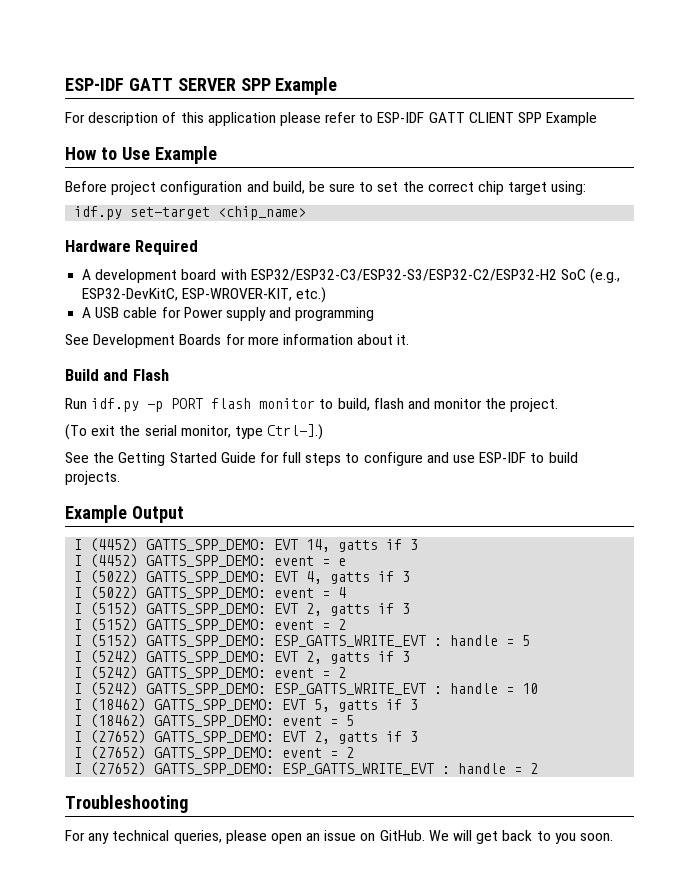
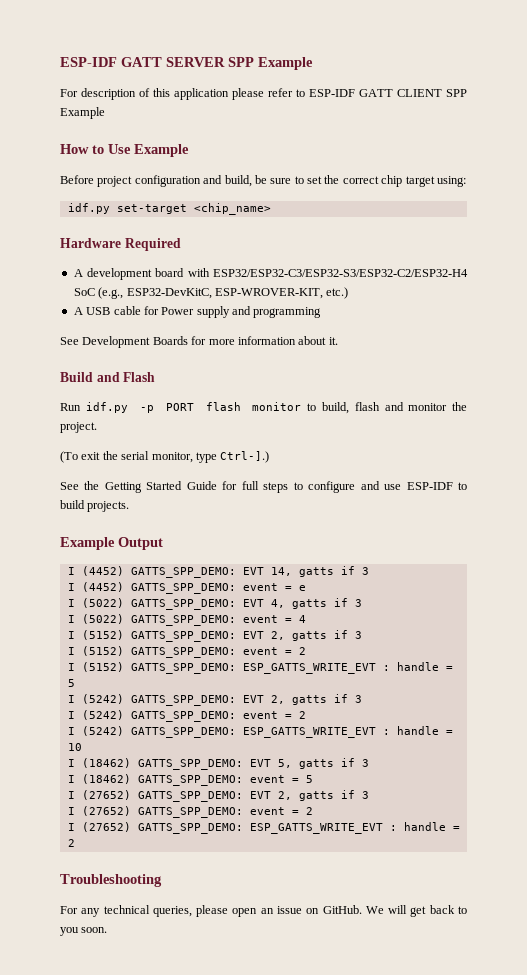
- A development board with ESP32/ESP32-C3/ESP32-S3/ESP32-C2/ESP32-H2 SoC (e.g., ESP32-DevKitC, ESP-WROVER-KIT, etc.)
+ A development board with ESP32/ESP32-C3/ESP32-S3/ESP32-C2/ESP32-H4 SoC (e.g., ESP32-DevKitC, ESP-WROVER-KIT, etc.)

